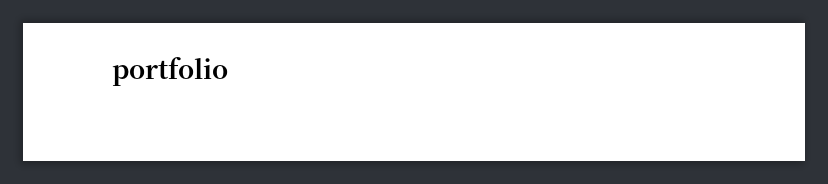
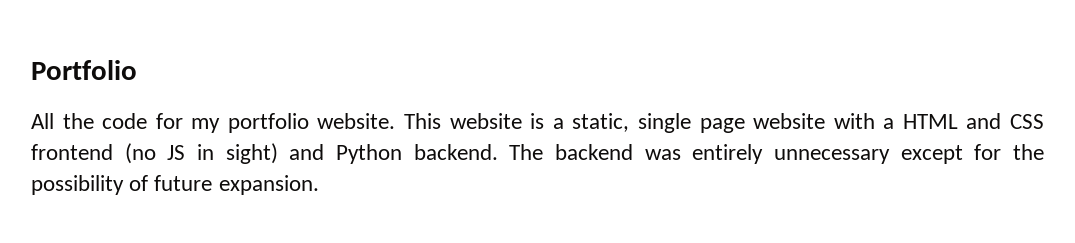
- portfolio
+ Portfolio
+ All the code for my portfolio website. This website is a static, single page website with a HTML and CSS frontend (no JS in sight) and Python backend. The backend was entirely unnecessary except for the possibility of future expansion.

